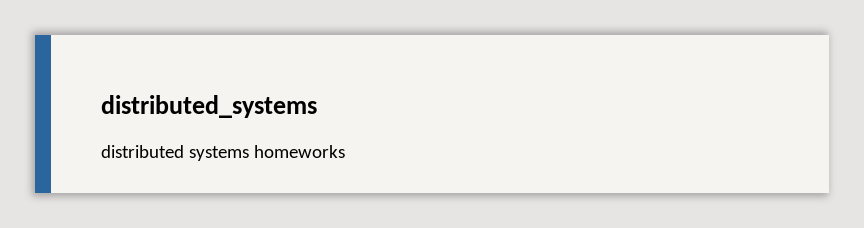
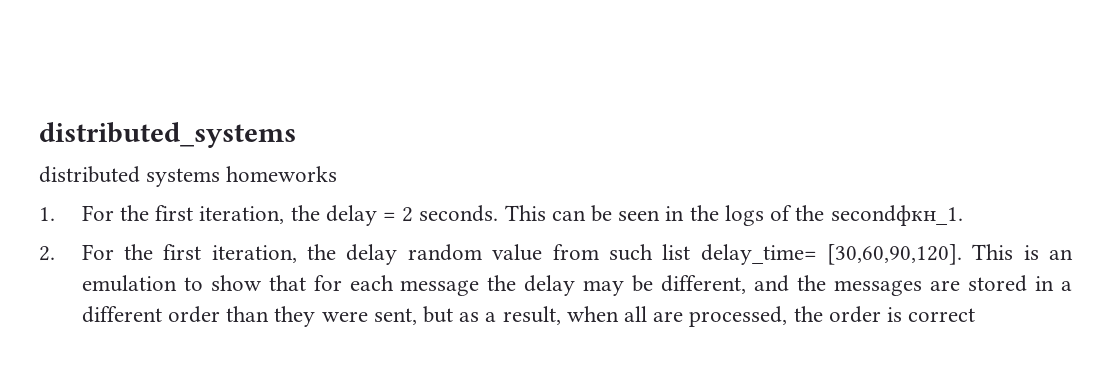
+ 1. For the first iteration, the delay = 2 seconds. This can be seen in the logs of the secondфкн_1.
+ 2. For the first iteration, the delay random value from such list delay_time= [30,60,90,120]. This is an emulation to show that for each message the delay may be different, and the messages are stored in a different order than they were sent, but as a result, when all are processed, the order is correct

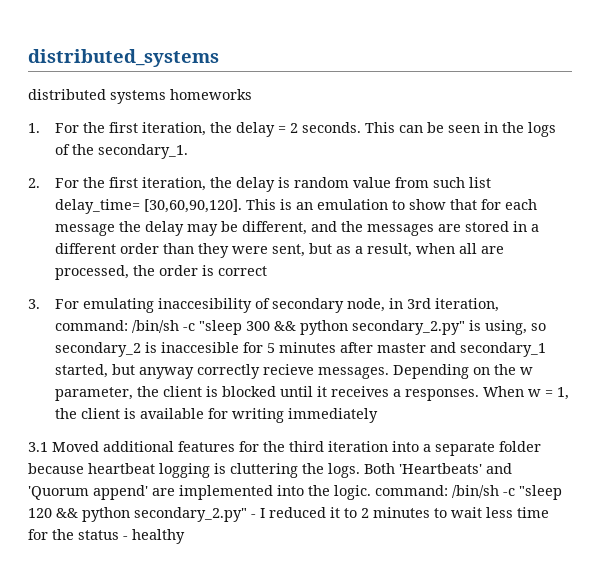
- This can be seen in the logs of the secondфкн_1.
+ This can be seen in the logs of the secondary_1.
- 2. For the first iteration, the delay random value from such list delay_time= [30,60,90,120].
+ 2. For the first iteration, the delay is random value from such list delay_time= [30,60,90,120].
+ 3. For emulating inaccesibility of secondary node, in 3rd iteration, command: /bin/sh -c "sleep 300 && python secondary_2.py" is using, so secondary_2 is inaccesible for 5 minutes after master and secondary_1 started, but anyway correctly recieve messages. Depending on the w parameter, the client is blocked until it receives a responses. When w = 1, the client is available for writing immediately
+ 3.1 Moved additional features for the third iteration into a separate folder because heartbeat logging is cluttering the logs. Both 'Heartbeats' and 'Quorum append' are implemented into the logic. command: /bin/sh -c "sleep 120 && python secondary_2.py" - I reduced it to 2 minutes to wait less time for the status - healthy

